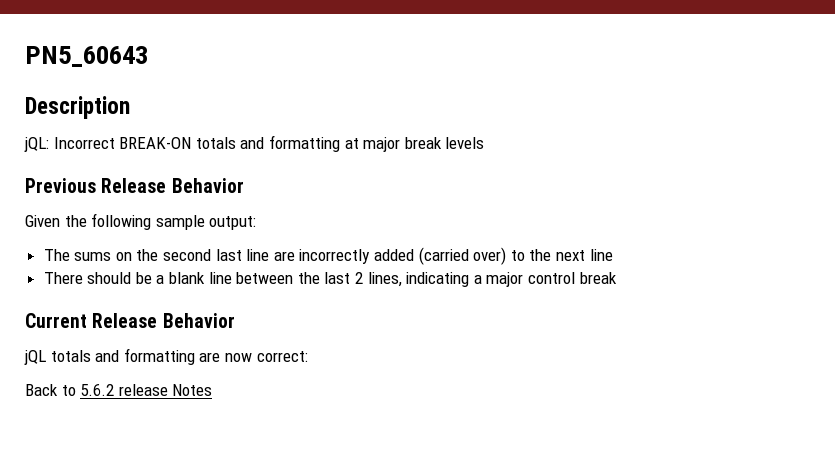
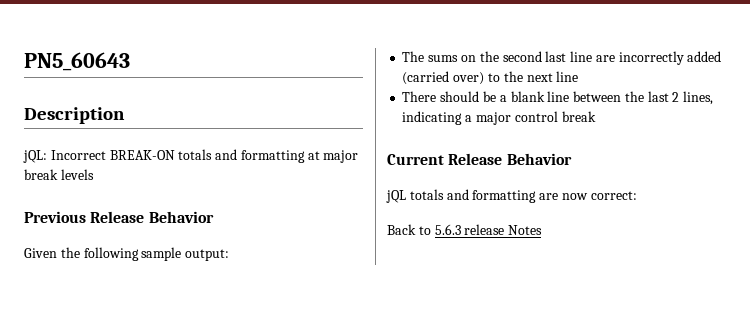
- Back to 5.6.2 release Notes
+ Back to 5.6.3 release Notes

